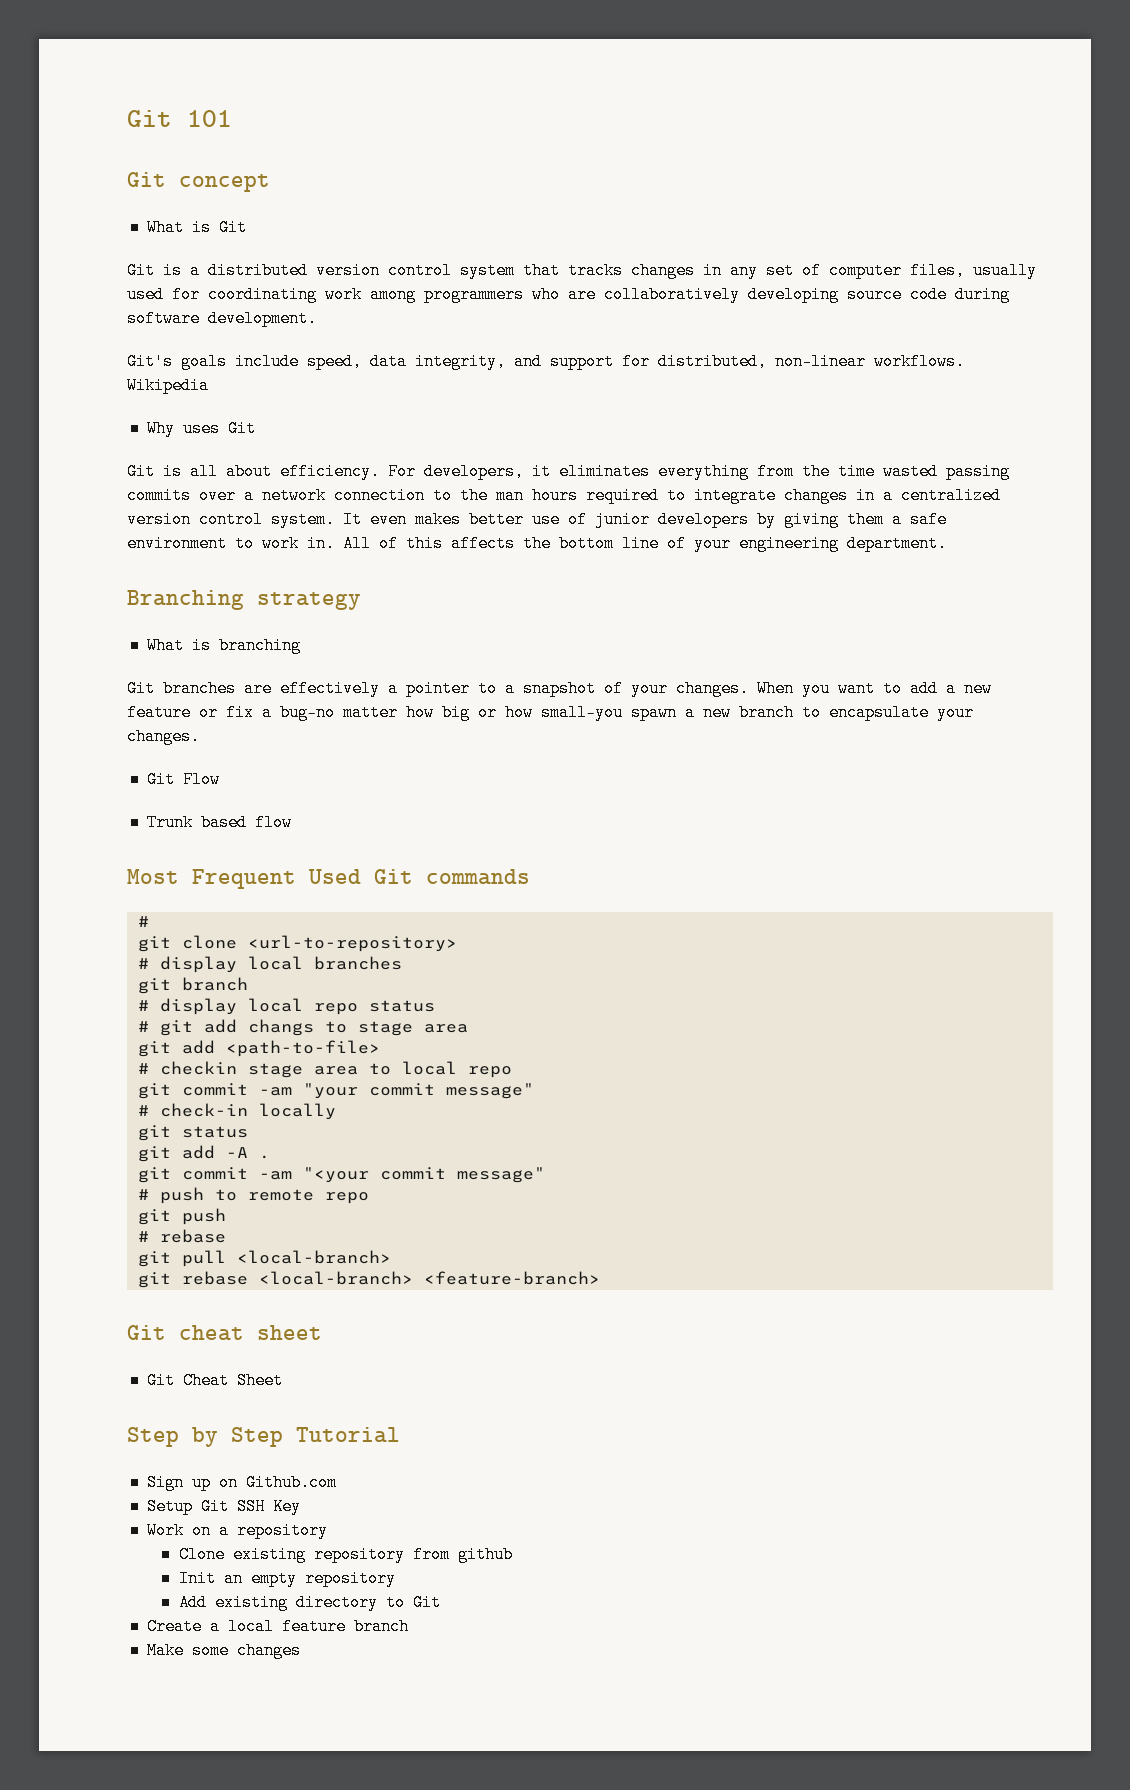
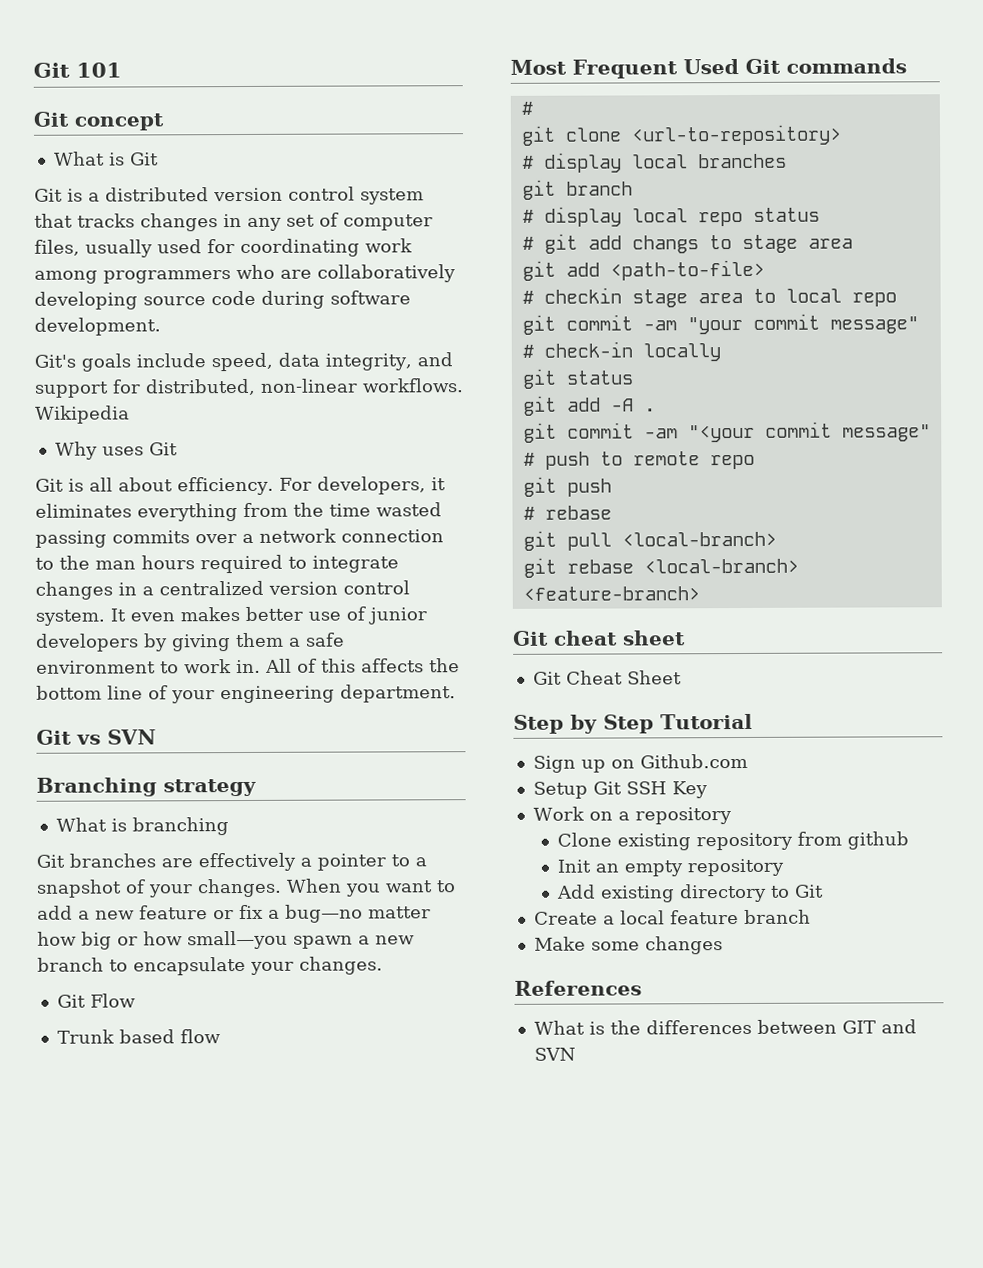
+ Git vs SVN
+ References
+ What is the differences between GIT and SVN

